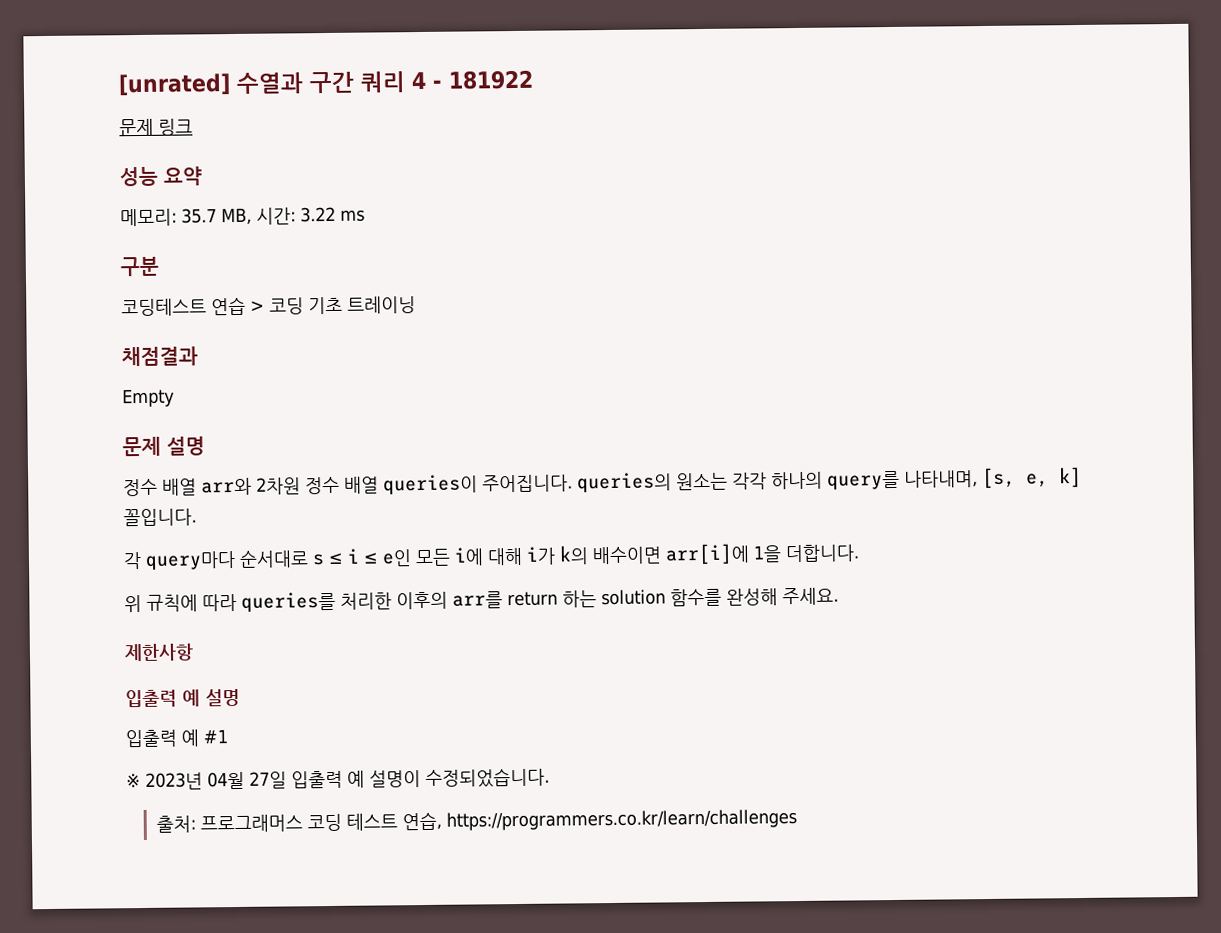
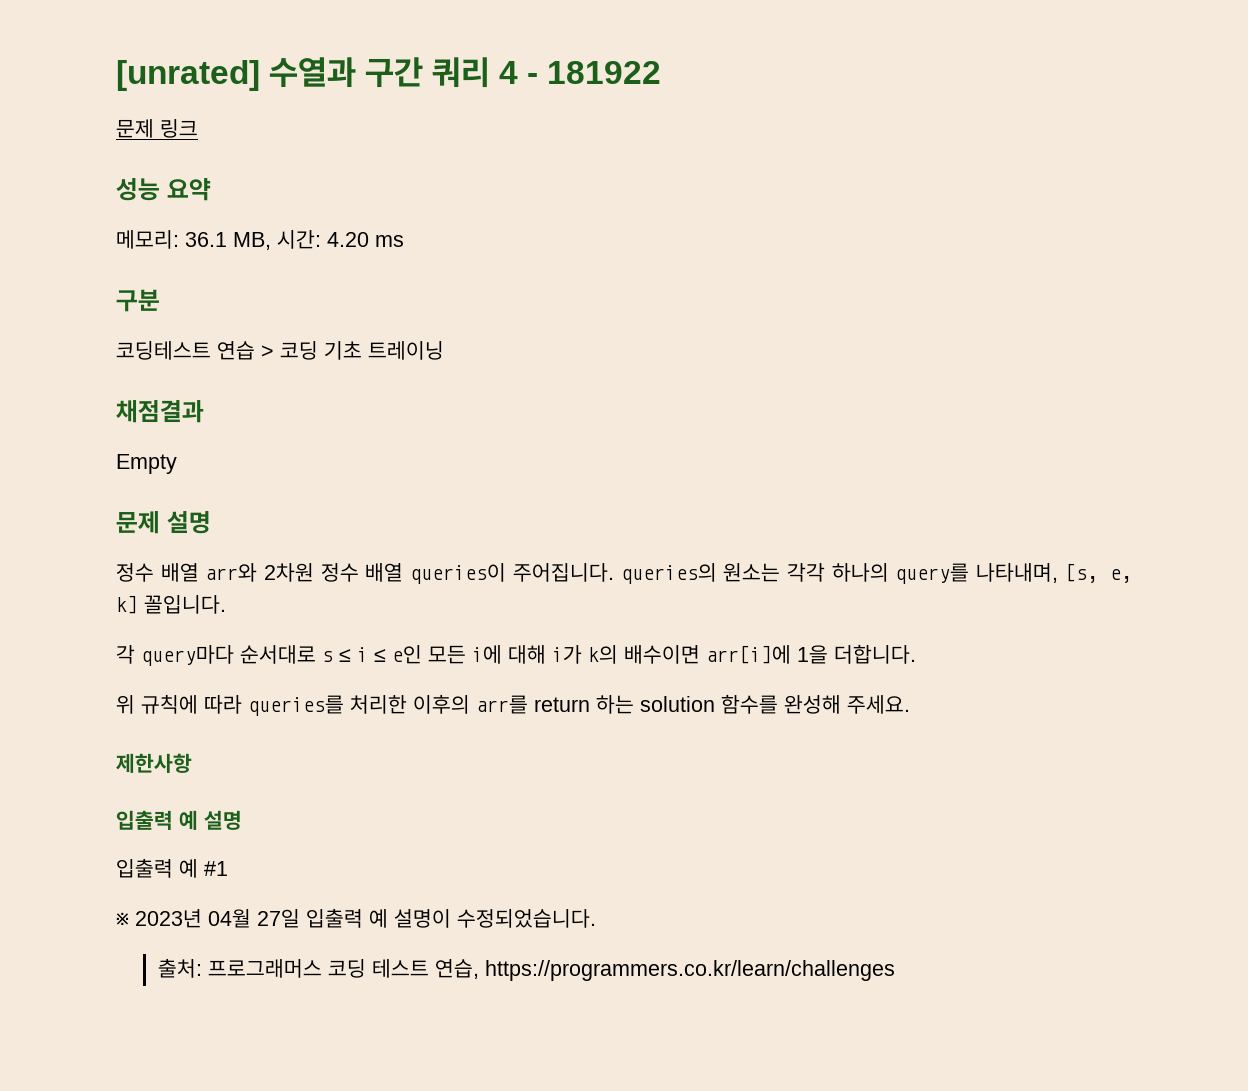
- 메모리: 35.7 MB, 시간: 3.22 ms
+ 메모리: 36.1 MB, 시간: 4.20 ms

